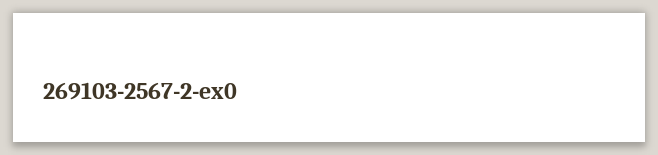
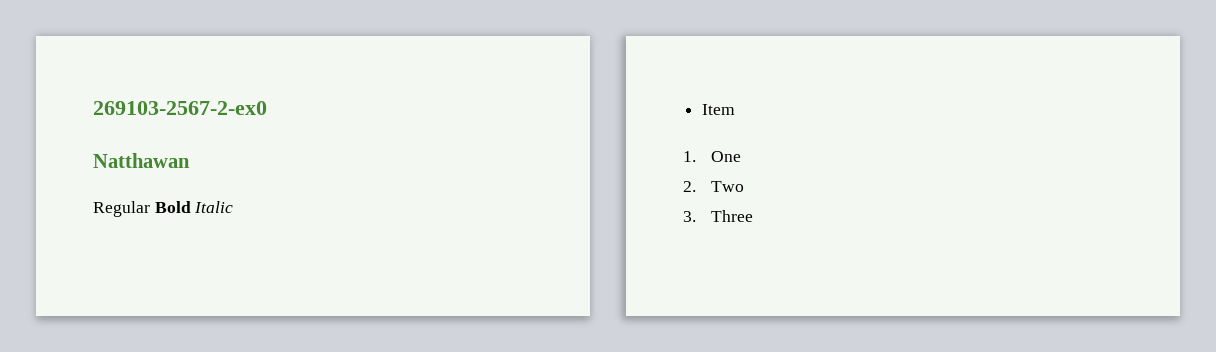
+ Natthawan
+ Regular Bold Italic
+ Item
+ 1. One
+ 2. Two
+ 3. Three

